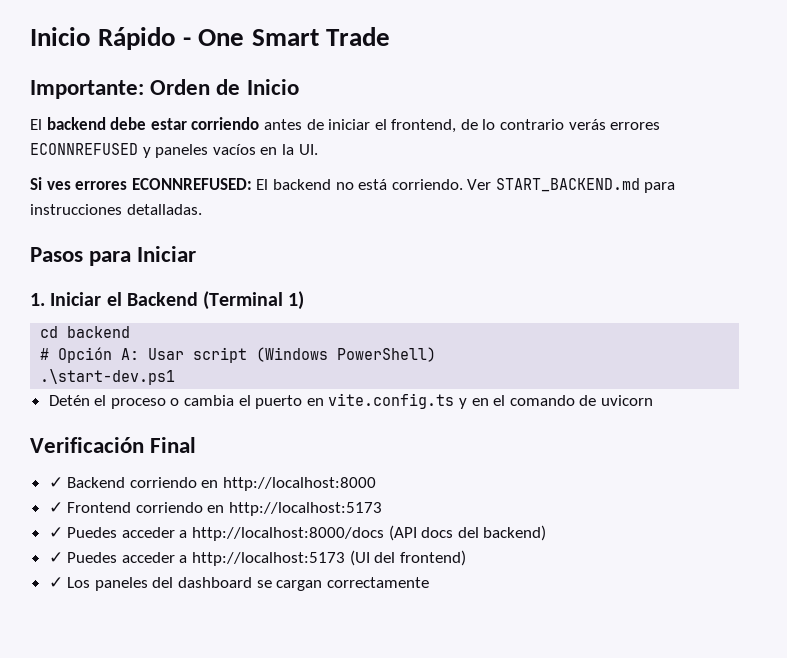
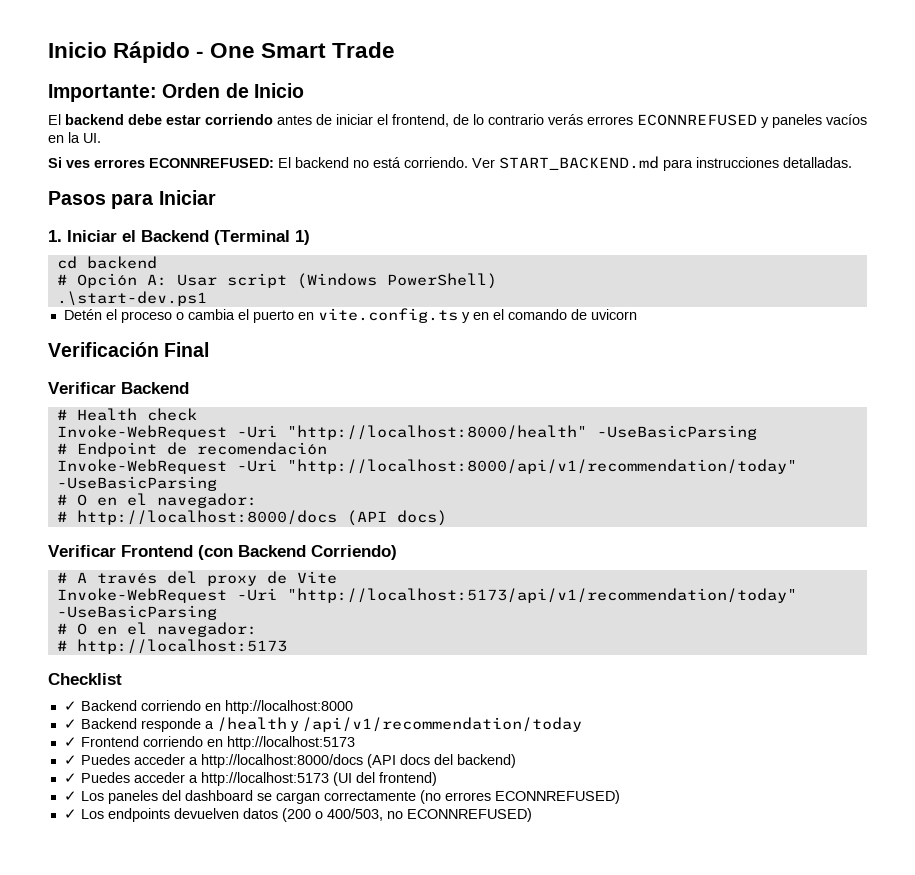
+ Verificar Backend
+ # Health check
+ Invoke-WebRequest -Uri "http://localhost:8000/health" -UseBasicParsing
+ # Endpoint de recomendación
+ Invoke-WebRequest -Uri "http://localhost:8000/api/v1/recommendation/today" -UseBasicParsing
+ # O en el navegador:
+ # http://localhost:8000/docs (API docs)
+ Verificar Frontend (con Backend Corriendo)
+ # A través del proxy de Vite
+ Invoke-WebRequest -Uri "http://localhost:5173/api/v1/recommendation/today" -UseBasicParsing
+ # O en el navegador:
+ # http://localhost:5173
+ Checklist
+ ✓ Backend responde a /health y /api/v1/recommendation/today
- ✓ Los paneles del dashboard se cargan correctamente
+ ✓ Los paneles del dashboard se cargan correctamente (no errores ECONNREFUSED)
+ ✓ Los endpoints devuelven datos (200 o 400/503, no ECONNREFUSED)

